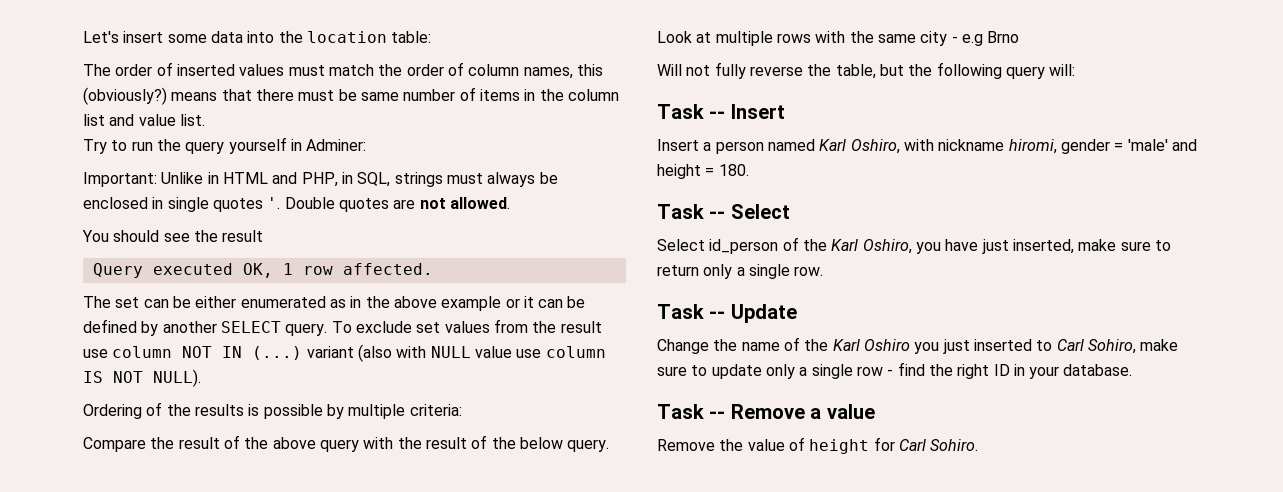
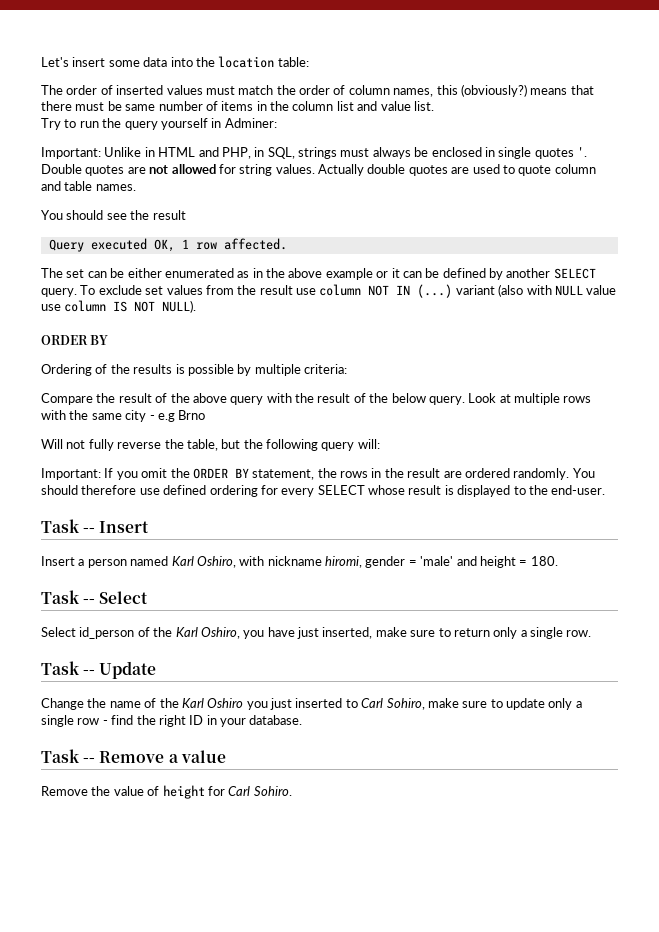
- Double quotes are not allowed.
+ Double quotes are not allowed for string values. Actually double quotes are used to quote column and table names.
  To exclude set values from the result use column NOT IN (...) variant (also with NULL value use column IS NOT NULL).
+ ORDER BY
+ Important: If you omit the ORDER BY statement, the rows in the result are ordered randomly. You should therefore use defined ordering for every SELECT whose result is displayed to the end-user.

